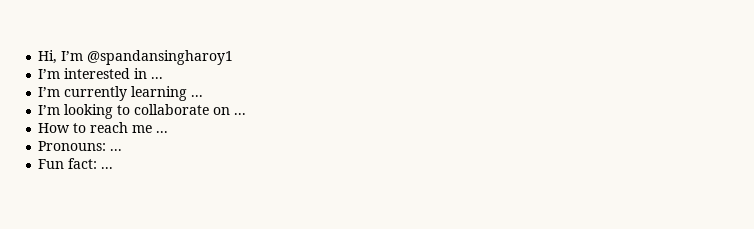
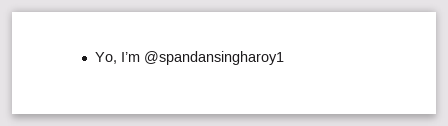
- Hi, I’m @spandansingharoy1
+ Yo, I’m @spandansingharoy1
- I’m interested in ...
- I’m currently learning ...
- I’m looking to collaborate on ...
- How to reach me ...
- Pronouns: ...
- Fun fact: ...

